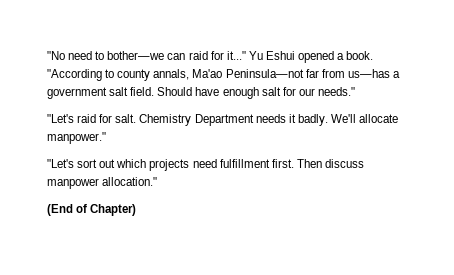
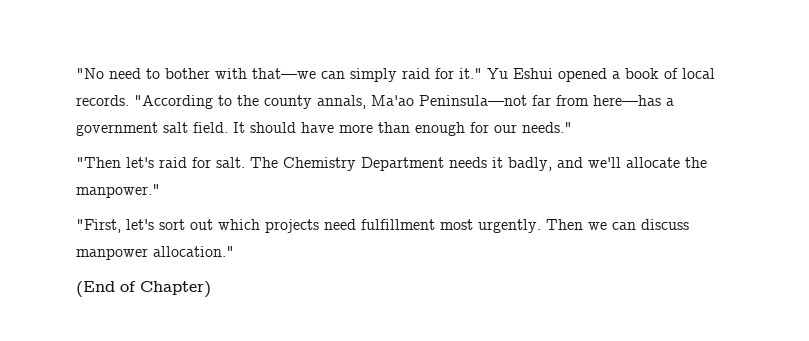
- "No need to bother—we can raid for it..."
+ "No need to bother with that—we can simply raid for it."
- Yu Eshui opened a book.
+ Yu Eshui opened a book of local records.
- "According to county annals, Ma'ao Peninsula—not far from us—has a government salt field.
+ "According to the county annals, Ma'ao Peninsula—not far from here—has a government salt field.
- Should have enough salt for our needs."
+ It should have more than enough for our needs."
- "Let's raid for salt.
+ "Then let's raid for salt.
- Chemistry Department needs it badly. We'll allocate manpower."
+ The Chemistry Department needs it badly, and we'll allocate the manpower."
- "Let's sort out which projects need fulfillment first. Then discuss manpower allocation."
+ "First, let's sort out which projects need fulfillment most urgently. Then we can discuss manpower allocation."

